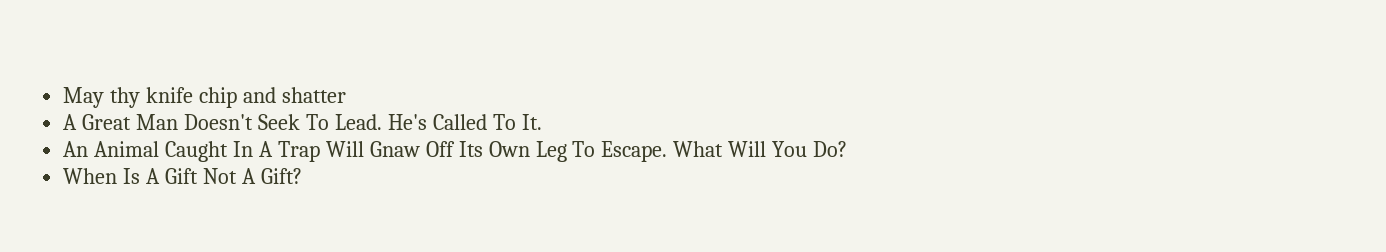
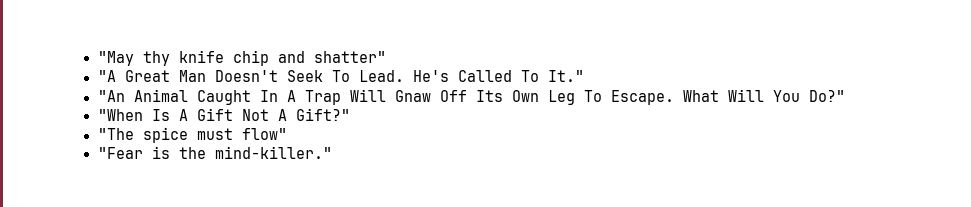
- May thy knife chip and shatter
- A Great Man Doesn't Seek To Lead.
+ "May thy knife chip and shatter"
+ "A Great Man Doesn't Seek To Lead.
- He's Called To It.
- An Animal Caught In A Trap Will Gnaw Off Its Own Leg To Escape.
+ He's Called To It."
+ "An Animal Caught In A Trap Will Gnaw Off Its Own Leg To Escape.
- What Will You Do?
- When Is A Gift Not A Gift?
+ What Will You Do?"
+ "When Is A Gift Not A Gift?"
+ "The spice must flow"
+ "Fear is the mind-killer."

